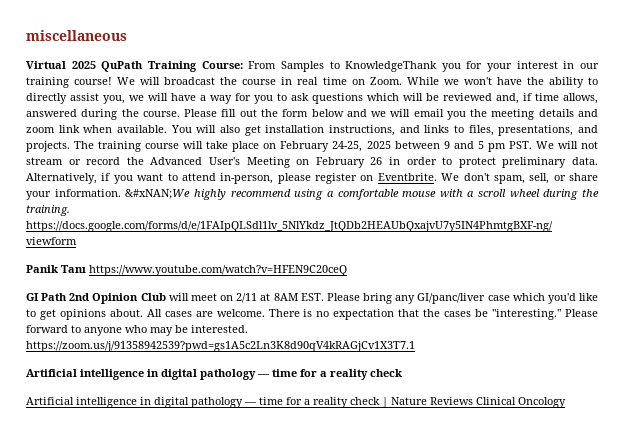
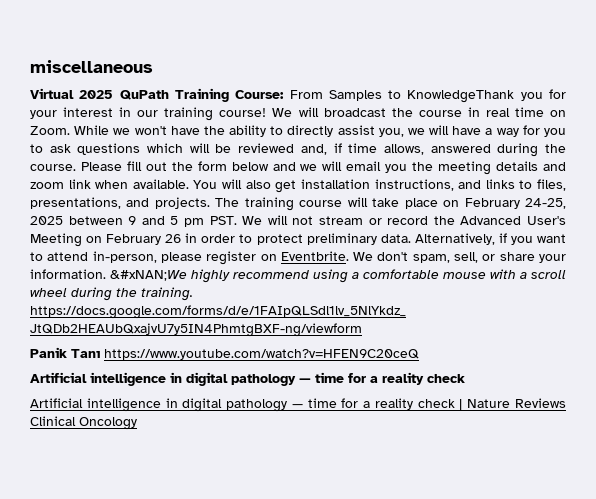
- GI Path 2nd Opinion Club will meet on 2/11 at 8AM EST. Please bring any GI/panc/liver case which you'd like to get opinions about. All cases are welcome. There is no expectation that the cases be "interesting." Please forward to anyone who may be interested. https://zoom.us/j/91358942539?pwd=gs1A5c2Ln3K8d90qV4kRAGjCv1X3T7.1

